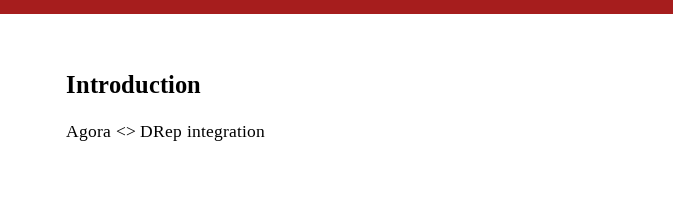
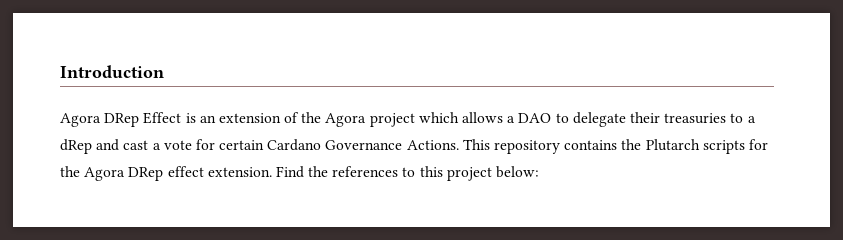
- Agora <> DRep integration
+ Agora DRep Effect is an extension of the Agora project which allows a DAO to delegate their treasuries to a dRep and cast a vote for certain Cardano Governance Actions. This repository contains the Plutarch scripts for the Agora DRep effect extension. Find the references to this project below:

